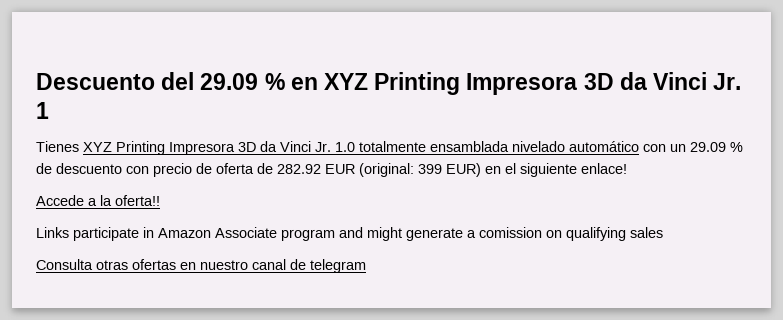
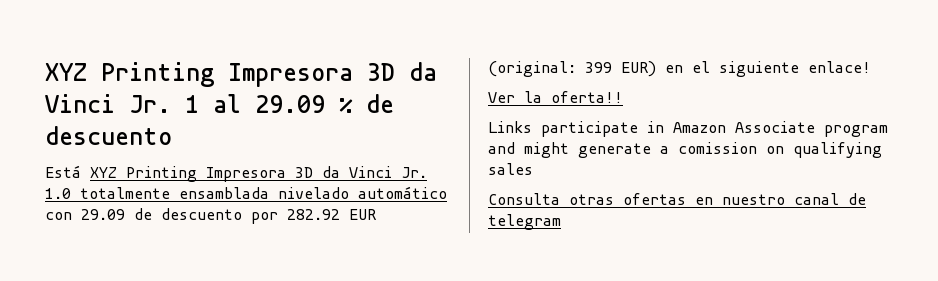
- Descuento del 29.09 % en XYZ Printing Impresora 3D da Vinci Jr. 1
- Tienes XYZ Printing Impresora 3D da Vinci Jr. 1.0 totalmente ensamblada nivelado automático con un 29.09 % de descuento con precio de oferta de 282.92 EUR (original: 399 EUR) en el siguiente enlace!
+ XYZ Printing Impresora 3D da Vinci Jr. 1 al 29.09 % de descuento
+ Está XYZ Printing Impresora 3D da Vinci Jr. 1.0 totalmente ensamblada nivelado automático con 29.09 de descuento por 282.92 EUR (original: 399 EUR) en el siguiente enlace!
- Accede a la oferta!!
+ Ver la oferta!!

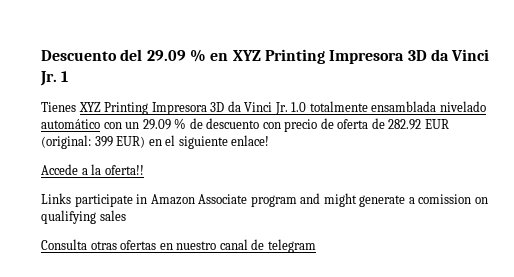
- XYZ Printing Impresora 3D da Vinci Jr. 1 al 29.09 % de descuento
- Está XYZ Printing Impresora 3D da Vinci Jr. 1.0 totalmente ensamblada nivelado automático con 29.09 de descuento por 282.92 EUR (original: 399 EUR) en el siguiente enlace!
+ Descuento del 29.09 % en XYZ Printing Impresora 3D da Vinci Jr. 1
+ Tienes XYZ Printing Impresora 3D da Vinci Jr. 1.0 totalmente ensamblada nivelado automático con un 29.09 % de descuento con precio de oferta de 282.92 EUR (original: 399 EUR) en el siguiente enlace!
- Ver la oferta!!
+ Accede a la oferta!!

